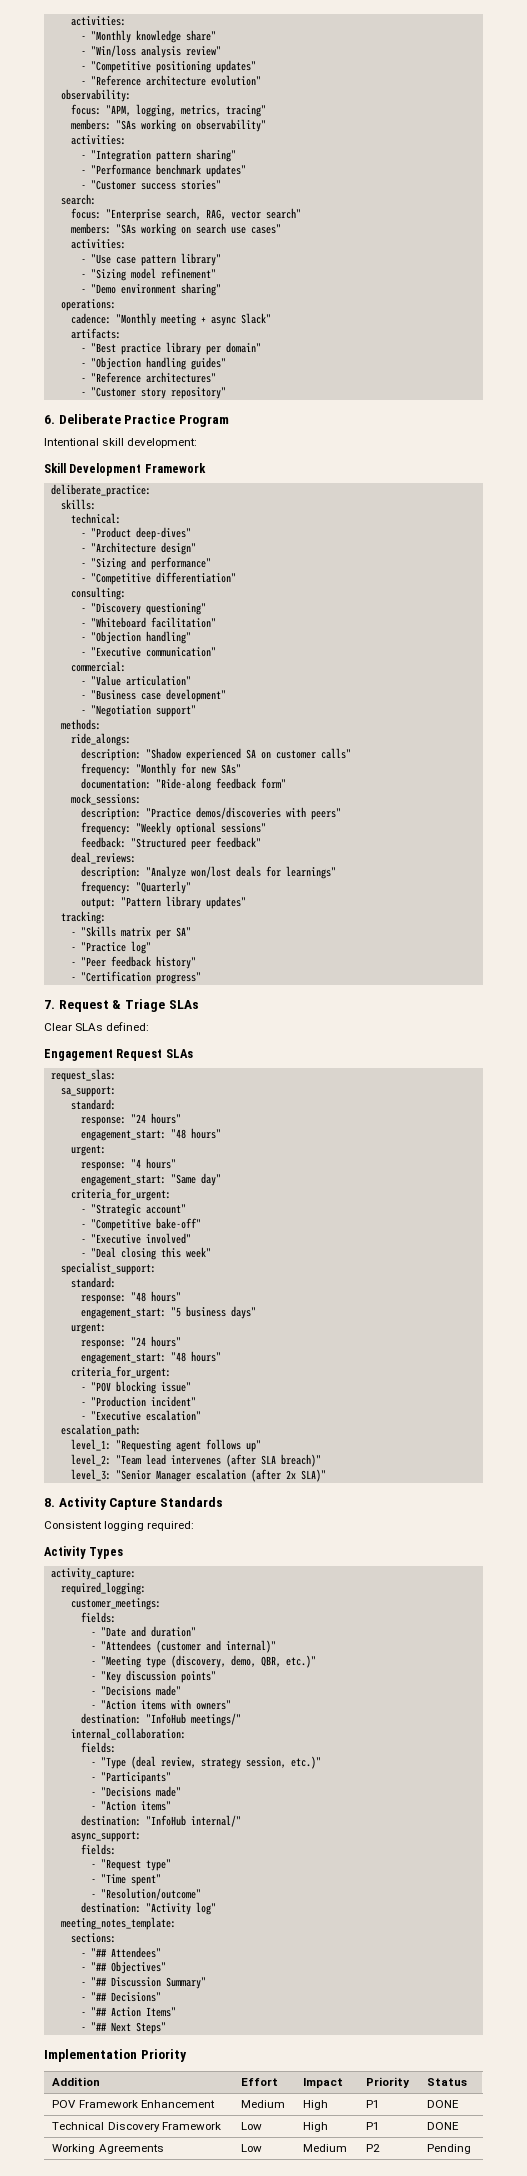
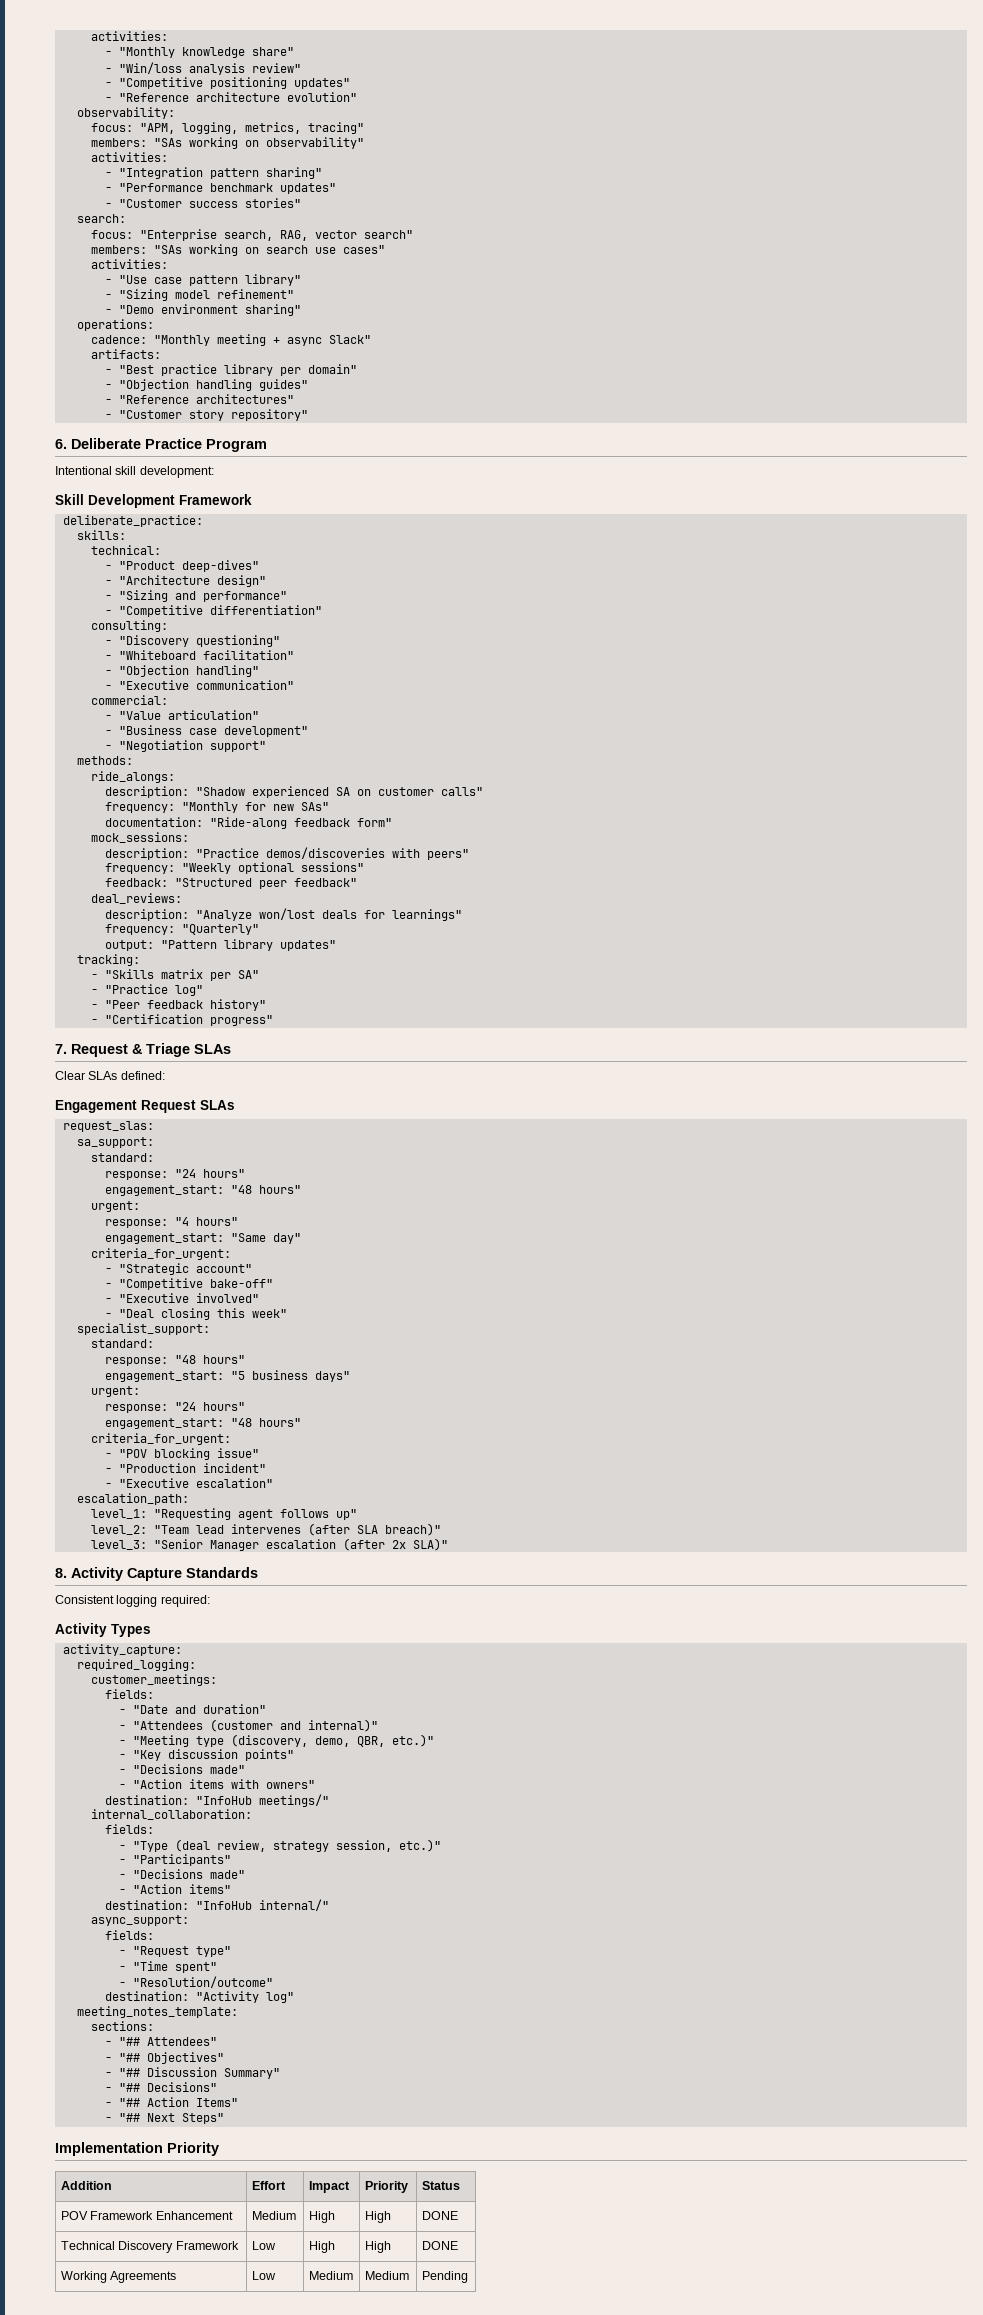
- POV Framework Enhancement | Medium | High | P1 | DONE
+ POV Framework Enhancement | Medium | High | High | DONE
- Technical Discovery Framework | Low | High | P1 | DONE
+ Technical Discovery Framework | Low | High | High | DONE
- Working Agreements | Low | Medium | P2 | Pending
+ Working Agreements | Low | Medium | Medium | Pending

